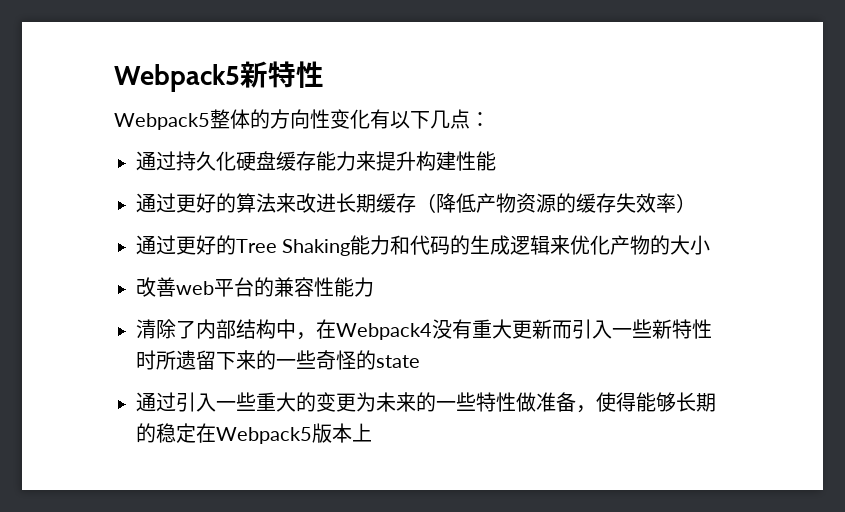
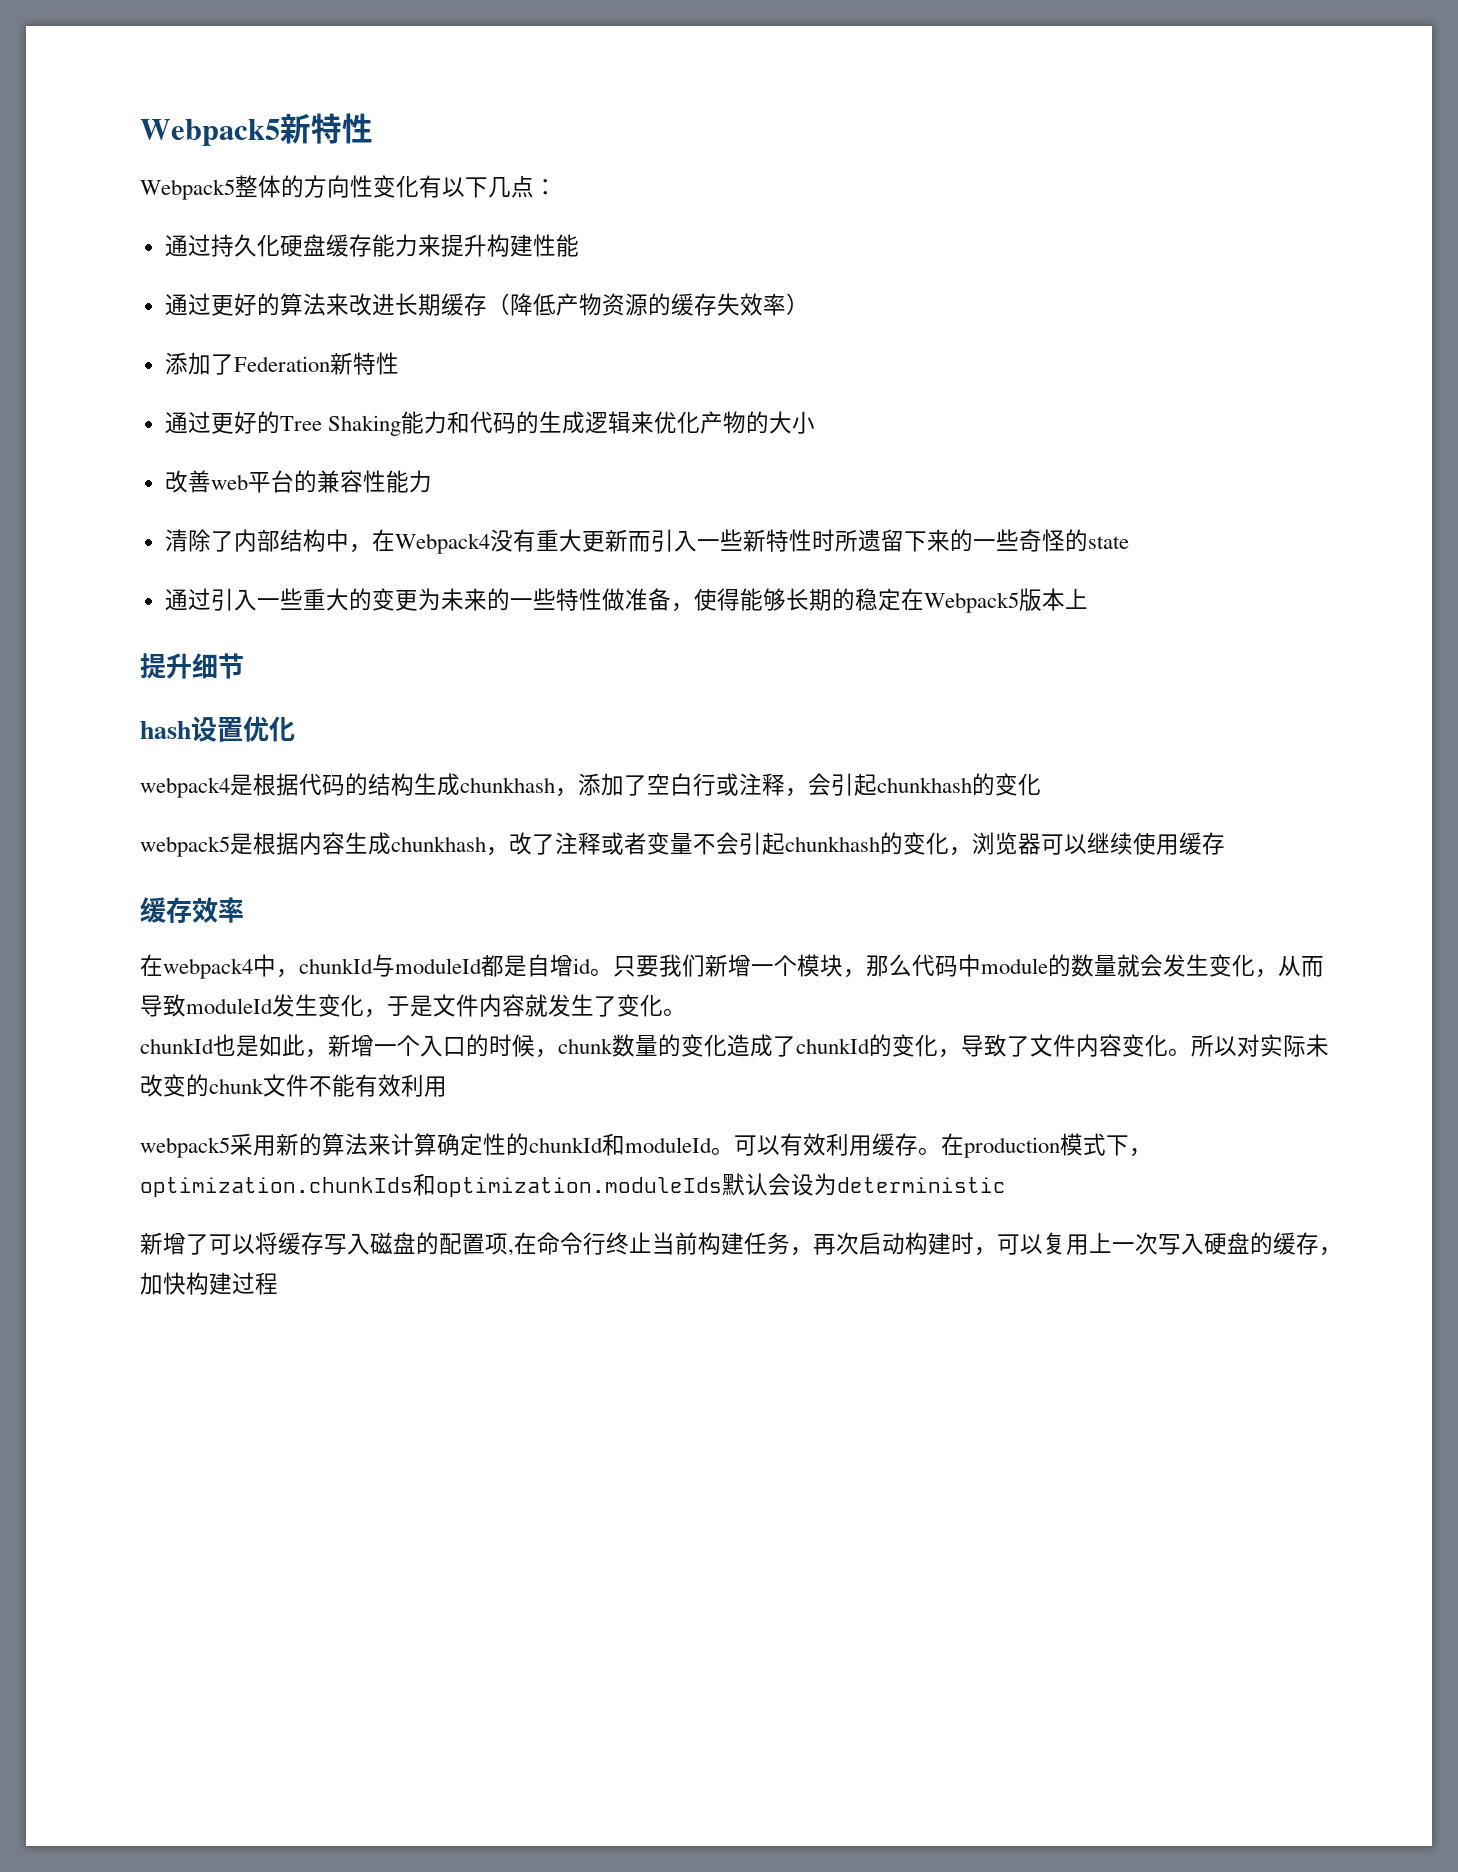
+ 添加了Federation新特性
+ 提升细节
+ hash设置优化
+ webpack4是根据代码的结构生成chunkhash，添加了空白行或注释，会引起chunkhash的变化
+ webpack5是根据内容生成chunkhash，改了注释或者变量不会引起chunkhash的变化，浏览器可以继续使用缓存
+ 缓存效率
+ 在webpack4中，chunkId与moduleId都是自增id。只要我们新增一个模块，那么代码中module的数量就会发生变化，从而导致moduleId发生变化，于是文件内容就发生了变化。
+ chunkId也是如此，新增一个入口的时候，chunk数量的变化造成了chunkId的变化，导致了文件内容变化。所以对实际未改变的chunk文件不能有效利用
+ webpack5采用新的算法来计算确定性的chunkId和moduleId。可以有效利用缓存。在production模式下，optimization.chunkIds和optimization.moduleIds默认会设为deterministic
+ 新增了可以将缓存写入磁盘的配置项,在命令行终止当前构建任务，再次启动构建时，可以复用上一次写入硬盘的缓存，加快构建过程

